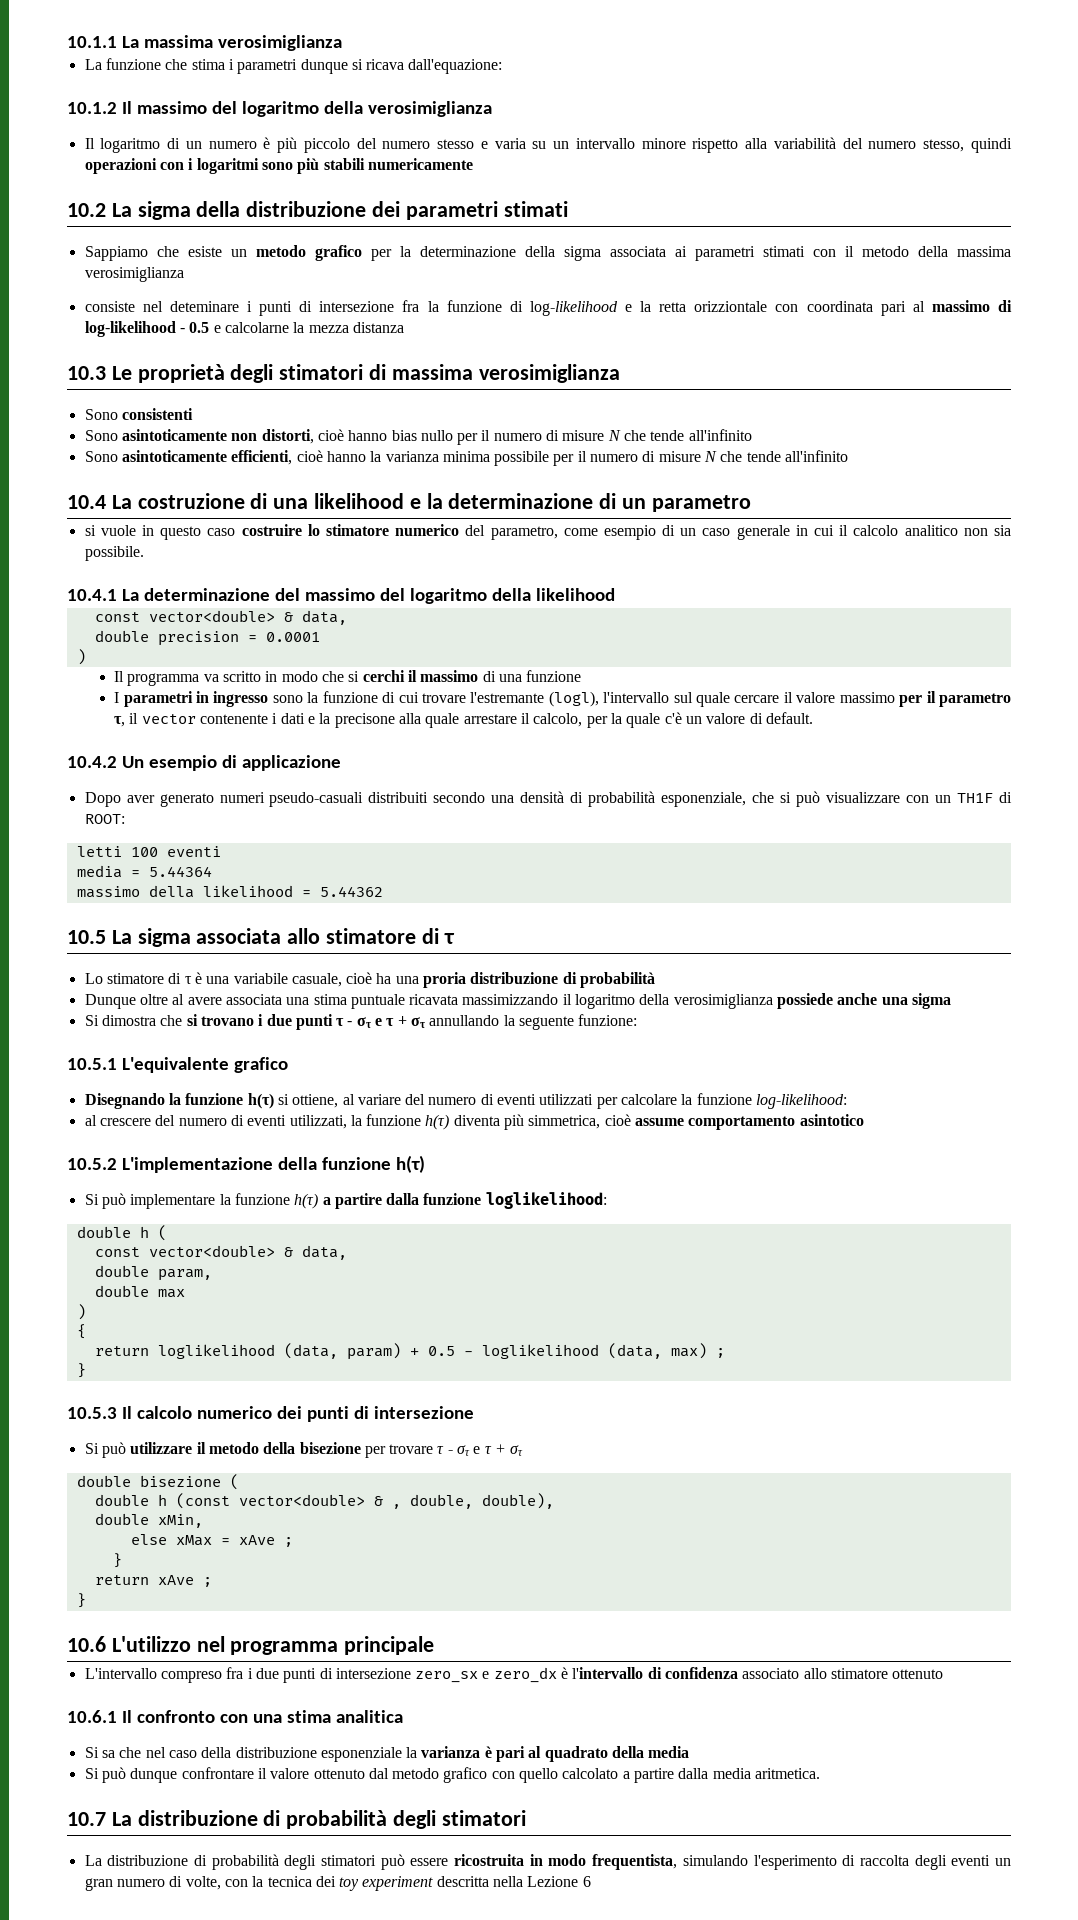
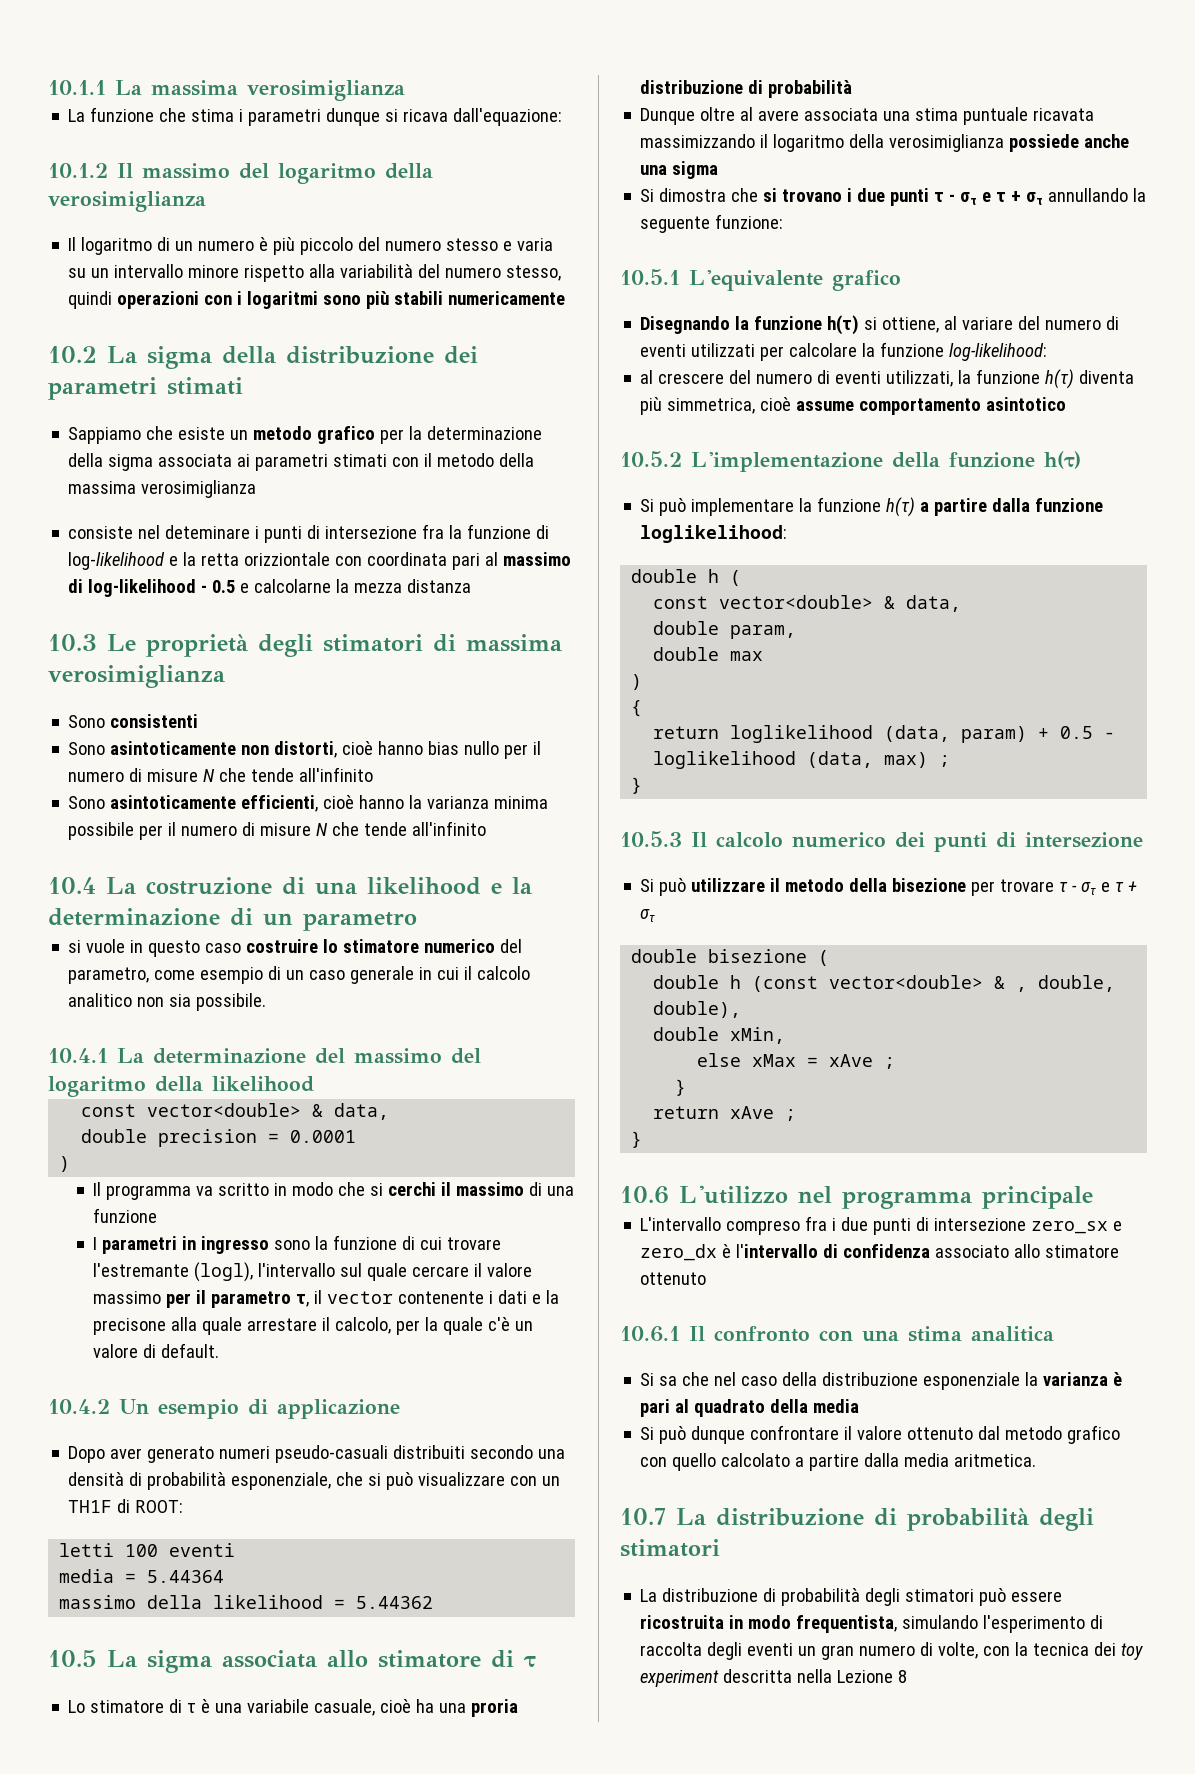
- La distribuzione di probabilità degli stimatori può essere ricostruita in modo frequentista, simulando l'esperimento di raccolta degli eventi un gran numero di volte, con la tecnica dei toy experiment descritta nella Lezione 6
+ La distribuzione di probabilità degli stimatori può essere ricostruita in modo frequentista, simulando l'esperimento di raccolta degli eventi un gran numero di volte, con la tecnica dei toy experiment descritta nella Lezione 8

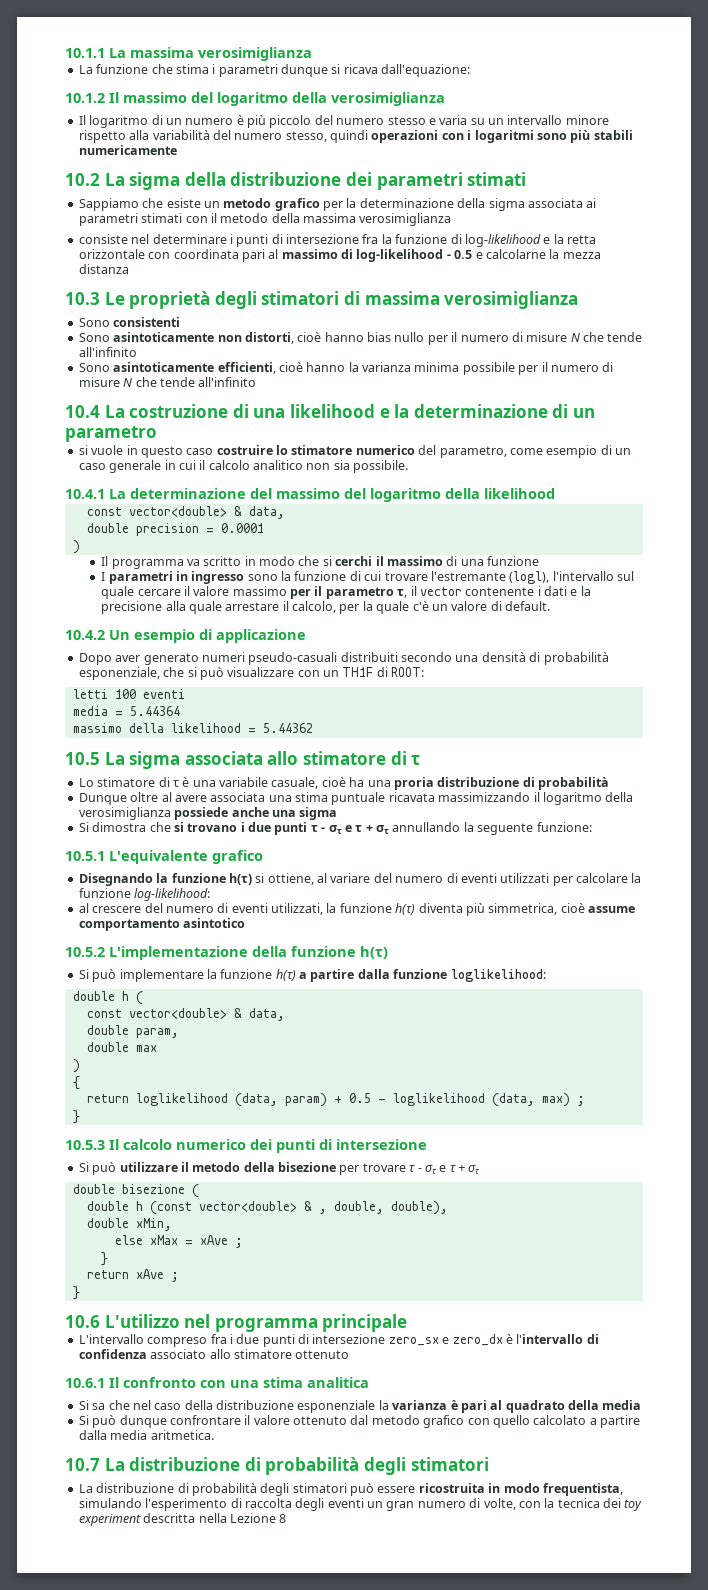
- consiste nel deteminare i punti di intersezione fra la funzione di log-likelihood e la retta orizziontale con coordinata pari al massimo di log-likelihood - 0.5 e calcolarne la mezza distanza
+ consiste nel determinare i punti di intersezione fra la funzione di log-likelihood e la retta orizzontale con coordinata pari al massimo di log-likelihood - 0.5 e calcolarne la mezza distanza
- I parametri in ingresso sono la funzione di cui trovare l'estremante (logl), l'intervallo sul quale cercare il valore massimo per il parametro τ, il vector contenente i dati e la precisone alla quale arrestare il calcolo, per la quale c'è un valore di default.
+ I parametri in ingresso sono la funzione di cui trovare l'estremante (logl), l'intervallo sul quale cercare il valore massimo per il parametro τ, il vector contenente i dati e la precisione alla quale arrestare il calcolo, per la quale c'è un valore di default.

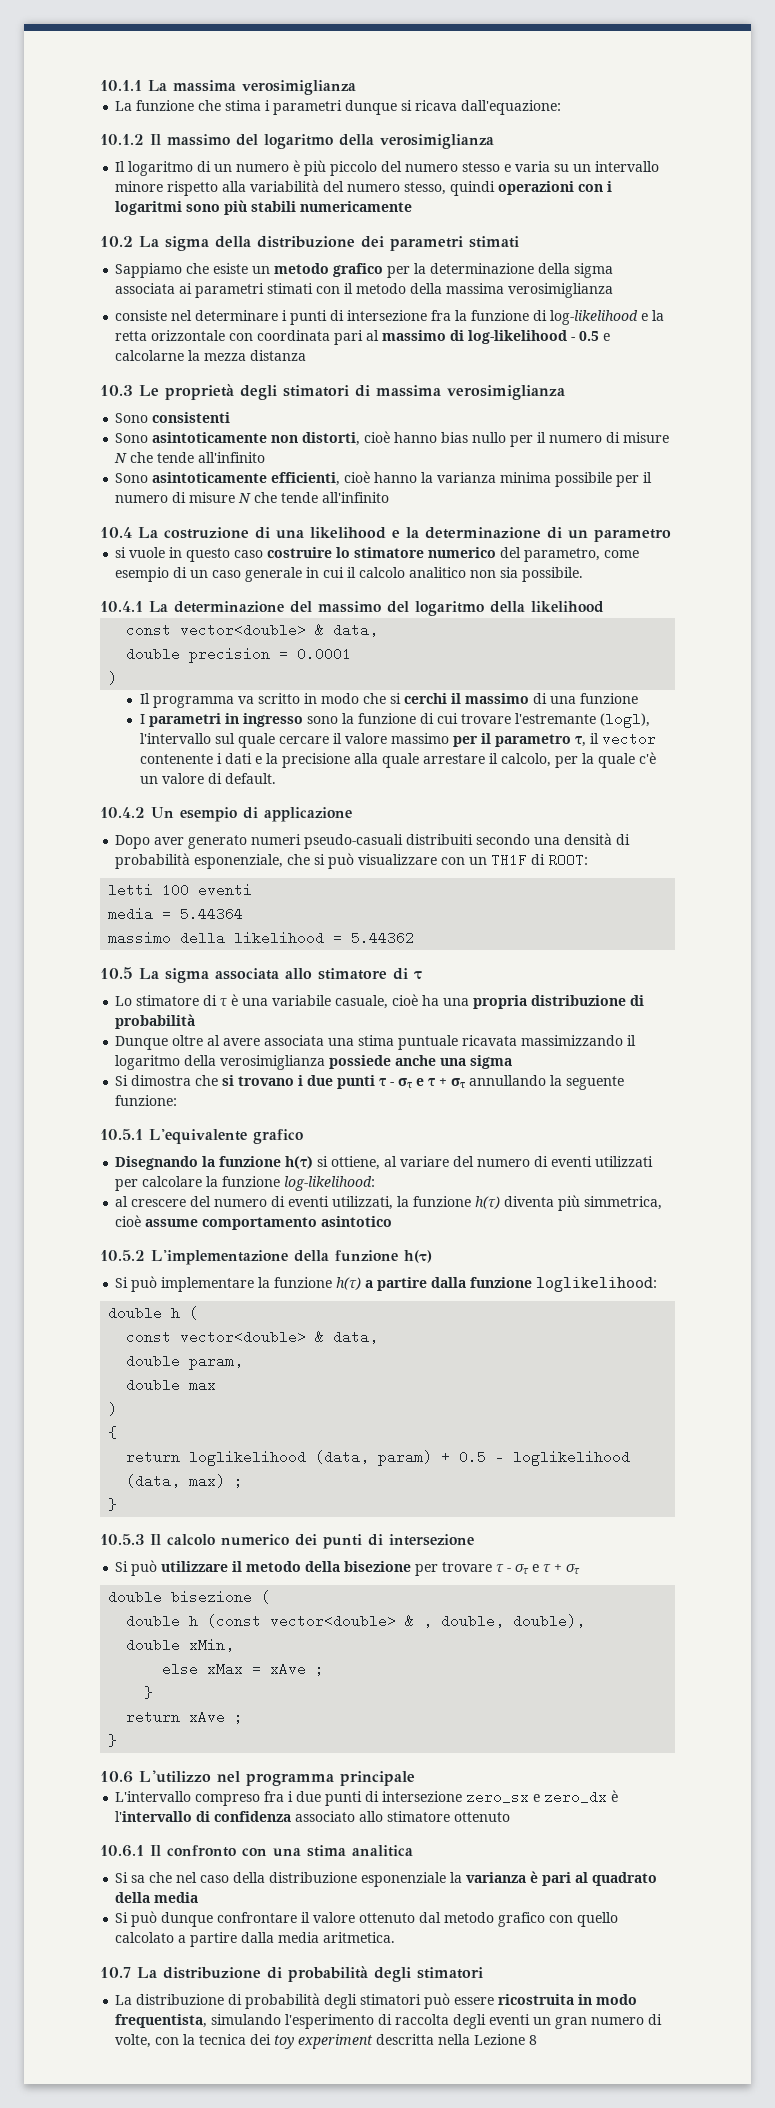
- Lo stimatore di τ è una variabile casuale, cioè ha una proria distribuzione di probabilità
+ Lo stimatore di τ è una variabile casuale, cioè ha una propria distribuzione di probabilità

